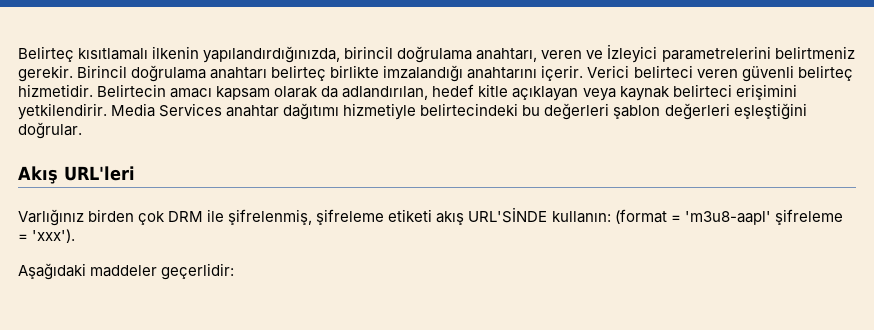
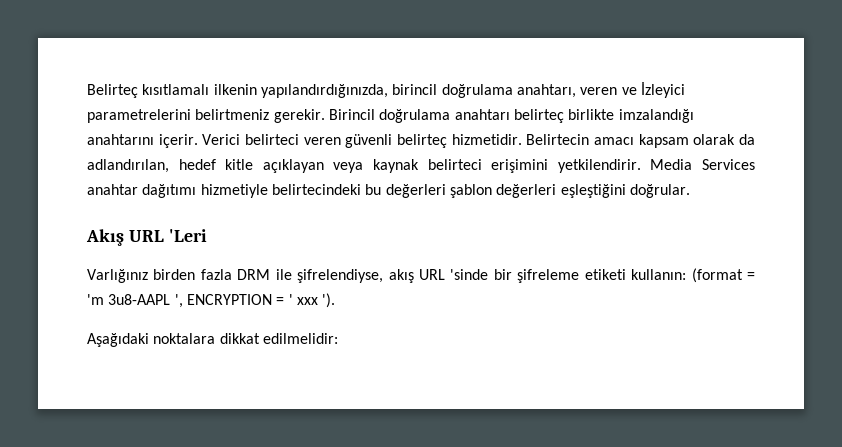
- Akış URL'leri
+ Akış URL 'Leri
- Varlığınız birden çok DRM ile şifrelenmiş, şifreleme etiketi akış URL'SİNDE kullanın: (format = 'm3u8-aapl' şifreleme = 'xxx').
- Aşağıdaki maddeler geçerlidir:
+ Varlığınız birden fazla DRM ile şifrelendiyse, akış URL 'sinde bir şifreleme etiketi kullanın: (format = 'm 3u8-AAPL ', ENCRYPTION = ' xxx ').
+ Aşağıdaki noktalara dikkat edilmelidir:

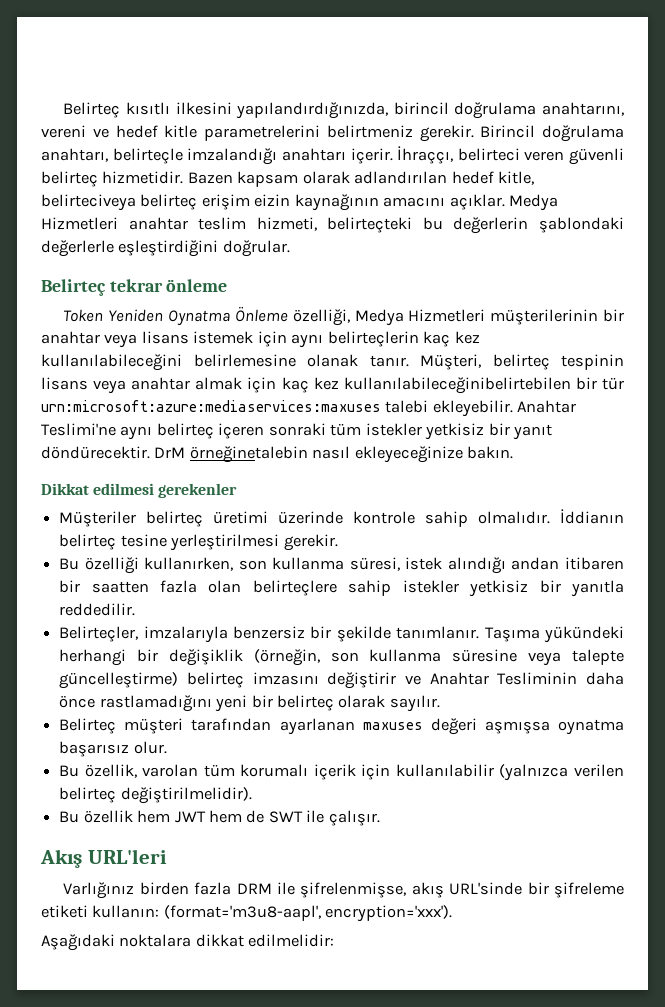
- Belirteç kısıtlamalı ilkenin yapılandırdığınızda, birincil doğrulama anahtarı, veren ve İzleyici parametrelerini belirtmeniz gerekir.
+ Belirteç kısıtlı ilkesini yapılandırdığınızda, birincil doğrulama anahtarını, vereni ve hedef kitle parametrelerini belirtmeniz gerekir.
- Birincil doğrulama anahtarı belirteç birlikte imzalandığı anahtarını içerir. Verici belirteci veren güvenli belirteç hizmetidir.
+ Birincil doğrulama anahtarı, belirteçle imzalandığı anahtarı içerir. İhraççı, belirteci veren güvenli belirteç hizmetidir.
- Belirtecin amacı kapsam olarak da adlandırılan, hedef kitle açıklayan veya kaynak belirteci erişimini yetkilendirir. Media Services anahtar dağıtımı hizmetiyle belirtecindeki bu değerleri şablon değerleri eşleştiğini doğrular.
+ Bazen kapsam olarak adlandırılan hedef kitle, belirteciveya belirteç erişim eizin kaynağının amacını açıklar. Medya Hizmetleri anahtar teslim hizmeti, belirteçteki bu değerlerin şablondaki değerlerle eşleştirdiğini doğrular.
+ Belirteç tekrar önleme
+ Token Yeniden Oynatma Önleme özelliği, Medya Hizmetleri müşterilerinin bir anahtar veya lisans istemek için aynı belirteçlerin kaç kez kullanılabileceğini belirlemesine olanak tanır. Müşteri, belirteç tespinin lisans veya anahtar almak için kaç kez kullanılabileceğinibelirtebilen bir tür urn:microsoft:azure:mediaservices:maxuses talebi ekleyebilir. Anahtar Teslimi'ne aynı belirteç içeren sonraki tüm istekler yetkisiz bir yanıt döndürecektir. DrM örneğinetalebin nasıl ekleyeceğinize bakın.
+ Dikkat edilmesi gerekenler
+ Müşteriler belirteç üretimi üzerinde kontrole sahip olmalıdır. İddianın belirteç tesine yerleştirilmesi gerekir.
+ Bu özelliği kullanırken, son kullanma süresi, istek alındığı andan itibaren bir saatten fazla olan belirteçlere sahip istekler yetkisiz bir yanıtla reddedilir.
+ Belirteçler, imzalarıyla benzersiz bir şekilde tanımlanır. Taşıma yükündeki herhangi bir değişiklik (örneğin, son kullanma süresine veya talepte güncelleştirme) belirteç imzasını değiştirir ve Anahtar Tesliminin daha önce rastlamadığını yeni bir belirteç olarak sayılır.
+ Belirteç müşteri tarafından ayarlanan maxuses değeri aşmışsa oynatma başarısız olur.
+ Bu özellik, varolan tüm korumalı içerik için kullanılabilir (yalnızca verilen belirteç değiştirilmelidir).
+ Bu özellik hem JWT hem de SWT ile çalışır.
- Akış URL 'Leri
+ Akış URL'leri
- Varlığınız birden fazla DRM ile şifrelendiyse, akış URL 'sinde bir şifreleme etiketi kullanın: (format = 'm 3u8-AAPL ', ENCRYPTION = ' xxx ').
+ Varlığınız birden fazla DRM ile şifrelenmişse, akış URL'sinde bir şifreleme etiketi kullanın: (format='m3u8-aapl', encryption='xxx').

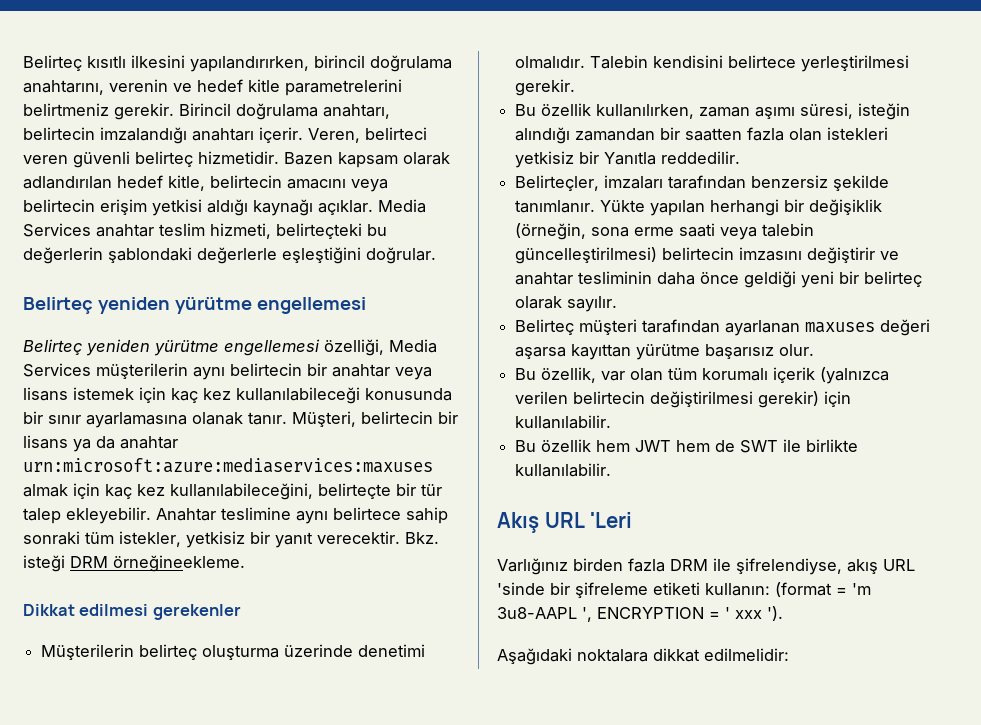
- Belirteç kısıtlı ilkesini yapılandırdığınızda, birincil doğrulama anahtarını, vereni ve hedef kitle parametrelerini belirtmeniz gerekir.
+ Belirteç kısıtlı ilkesini yapılandırırken, birincil doğrulama anahtarını, verenin ve hedef kitle parametrelerini belirtmeniz gerekir.
- Birincil doğrulama anahtarı, belirteçle imzalandığı anahtarı içerir.
+ Birincil doğrulama anahtarı, belirtecin imzalandığı anahtarı içerir.
- İhraççı, belirteci veren güvenli belirteç hizmetidir.
+ Veren, belirteci veren güvenli belirteç hizmetidir.
- Bazen kapsam olarak adlandırılan hedef kitle, belirteciveya belirteç erişim eizin kaynağının amacını açıklar. Medya Hizmetleri anahtar teslim hizmeti, belirteçteki bu değerlerin şablondaki değerlerle eşleştirdiğini doğrular.
- Belirteç tekrar önleme
- Token Yeniden Oynatma Önleme özelliği, Medya Hizmetleri müşterilerinin bir anahtar veya lisans istemek için aynı belirteçlerin kaç kez kullanılabileceğini belirlemesine olanak tanır. Müşteri, belirteç tespinin lisans veya anahtar almak için kaç kez kullanılabileceğinibelirtebilen bir tür urn:microsoft:azure:mediaservices:maxuses talebi ekleyebilir. Anahtar Teslimi'ne aynı belirteç içeren sonraki tüm istekler yetkisiz bir yanıt döndürecektir. DrM örneğinetalebin nasıl ekleyeceğinize bakın.
+ Bazen kapsam olarak adlandırılan hedef kitle, belirtecin amacını veya belirtecin erişim yetkisi aldığı kaynağı açıklar. Media Services anahtar teslim hizmeti, belirteçteki bu değerlerin şablondaki değerlerle eşleştiğini doğrular.
+ Belirteç yeniden yürütme engellemesi
+ Belirteç yeniden yürütme engellemesi özelliği, Media Services müşterilerin aynı belirtecin bir anahtar veya lisans istemek için kaç kez kullanılabileceği konusunda bir sınır ayarlamasına olanak tanır. Müşteri, belirtecin bir lisans ya da anahtar urn:microsoft:azure:mediaservices:maxuses almak için kaç kez kullanılabileceğini, belirteçte bir tür talep ekleyebilir. Anahtar teslimine aynı belirtece sahip sonraki tüm istekler, yetkisiz bir yanıt verecektir. Bkz. isteği DRM örneğineekleme.
  Dikkat edilmesi gerekenler
- Müşteriler belirteç üretimi üzerinde kontrole sahip olmalıdır. İddianın belirteç tesine yerleştirilmesi gerekir.
- Bu özelliği kullanırken, son kullanma süresi, istek alındığı andan itibaren bir saatten fazla olan belirteçlere sahip istekler yetkisiz bir yanıtla reddedilir.
+ Müşterilerin belirteç oluşturma üzerinde denetimi olmalıdır. Talebin kendisini belirtece yerleştirilmesi gerekir.
+ Bu özellik kullanılırken, zaman aşımı süresi, isteğin alındığı zamandan bir saatten fazla olan istekleri yetkisiz bir Yanıtla reddedilir.
- Belirteçler, imzalarıyla benzersiz bir şekilde tanımlanır. Taşıma yükündeki herhangi bir değişiklik (örneğin, son kullanma süresine veya talepte güncelleştirme) belirteç imzasını değiştirir ve Anahtar Tesliminin daha önce rastlamadığını yeni bir belirteç olarak sayılır.
+ Belirteçler, imzaları tarafından benzersiz şekilde tanımlanır. Yükte yapılan herhangi bir değişiklik (örneğin, sona erme saati veya talebin güncelleştirilmesi) belirtecin imzasını değiştirir ve anahtar tesliminin daha önce geldiği yeni bir belirteç olarak sayılır.
- Belirteç müşteri tarafından ayarlanan maxuses değeri aşmışsa oynatma başarısız olur.
+ Belirteç müşteri tarafından ayarlanan maxuses değeri aşarsa kayıttan yürütme başarısız olur.
- Bu özellik, varolan tüm korumalı içerik için kullanılabilir (yalnızca verilen belirteç değiştirilmelidir).
+ Bu özellik, var olan tüm korumalı içerik (yalnızca verilen belirtecin değiştirilmesi gerekir) için kullanılabilir.
- Bu özellik hem JWT hem de SWT ile çalışır.
+ Bu özellik hem JWT hem de SWT ile birlikte kullanılabilir.
- Akış URL'leri
+ Akış URL 'Leri
- Varlığınız birden fazla DRM ile şifrelenmişse, akış URL'sinde bir şifreleme etiketi kullanın: (format='m3u8-aapl', encryption='xxx').
+ Varlığınız birden fazla DRM ile şifrelendiyse, akış URL 'sinde bir şifreleme etiketi kullanın: (format = 'm 3u8-AAPL ', ENCRYPTION = ' xxx ').

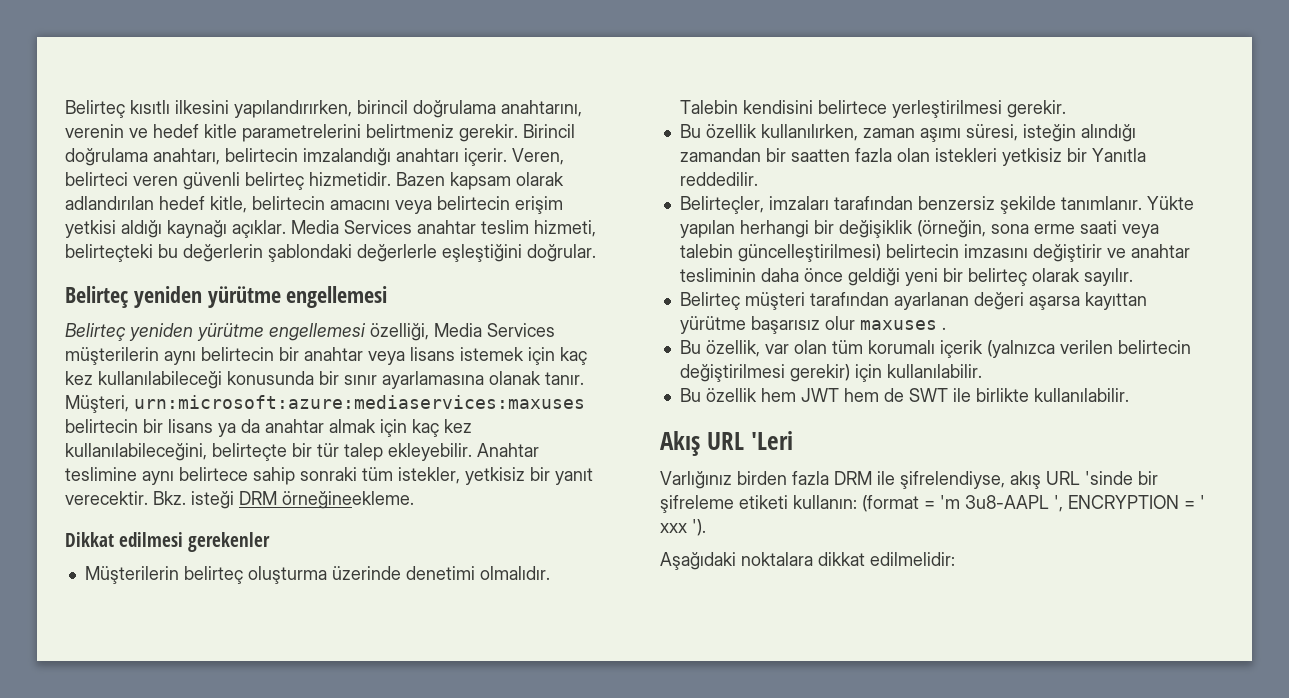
- Müşteri, belirtecin bir lisans ya da anahtar urn:microsoft:azure:mediaservices:maxuses almak için kaç kez kullanılabileceğini, belirteçte bir tür talep ekleyebilir.
+ Müşteri, urn:microsoft:azure:mediaservices:maxuses belirtecin bir lisans ya da anahtar almak için kaç kez kullanılabileceğini, belirteçte bir tür talep ekleyebilir.
- Belirteç müşteri tarafından ayarlanan maxuses değeri aşarsa kayıttan yürütme başarısız olur.
+ Belirteç müşteri tarafından ayarlanan değeri aşarsa kayıttan yürütme başarısız olur maxuses .

